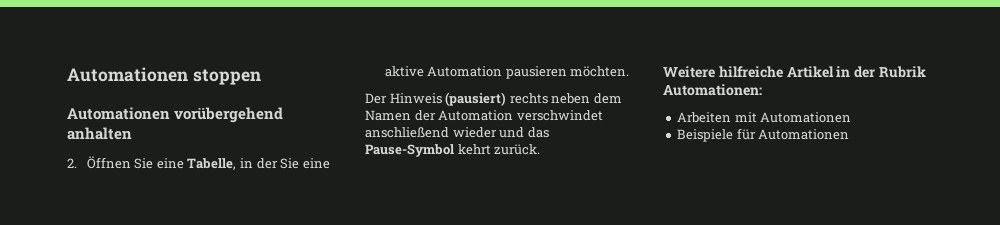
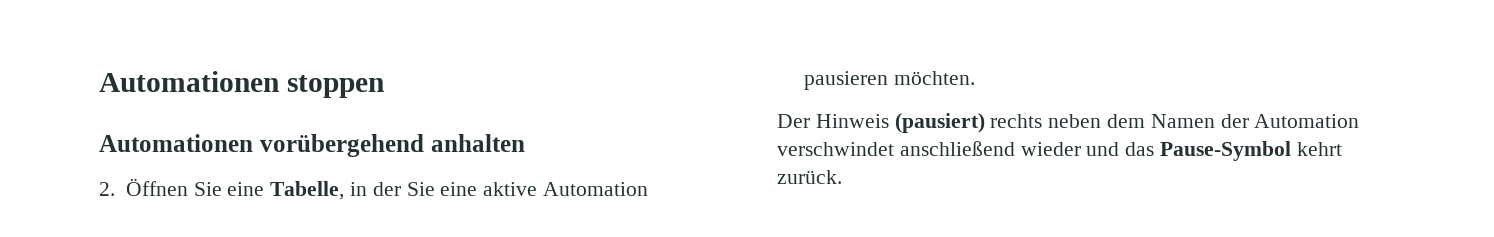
- Weitere hilfreiche Artikel in der Rubrik Automationen:
- Arbeiten mit Automationen
- Beispiele für Automationen

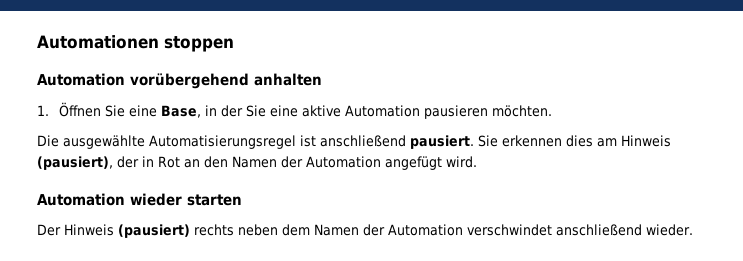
- Automationen vorübergehend anhalten
+ Automation vorübergehend anhalten
- 2. Öffnen Sie eine Tabelle, in der Sie eine aktive Automation pausieren möchten.
+ 1. Öffnen Sie eine Base, in der Sie eine aktive Automation pausieren möchten.
+ Die ausgewählte Automatisierungsregel ist anschließend pausiert. Sie erkennen dies am Hinweis (pausiert), der in Rot an den Namen der Automation angefügt wird.
+ Automation wieder starten
- Der Hinweis (pausiert) rechts neben dem Namen der Automation verschwindet anschließend wieder und das Pause-Symbol kehrt zurück.
+ Der Hinweis (pausiert) rechts neben dem Namen der Automation verschwindet anschließend wieder.

